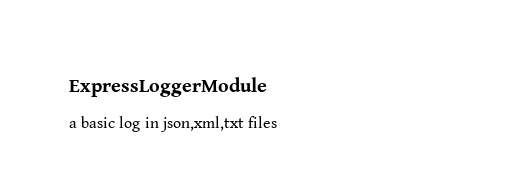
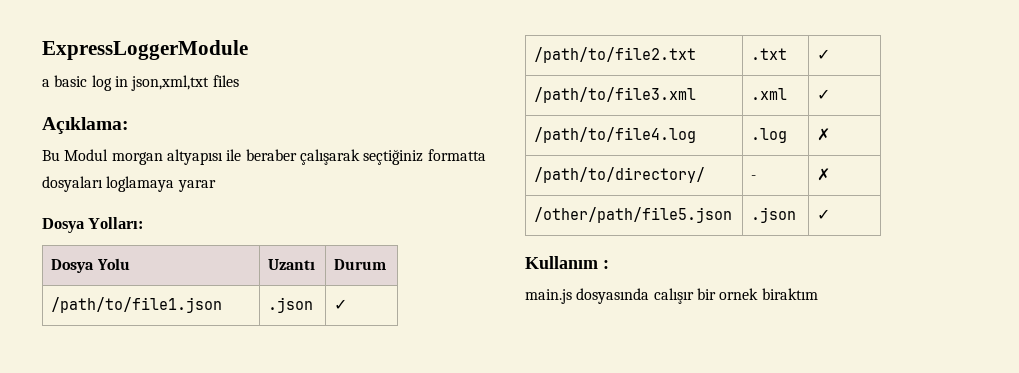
+ Açıklama:
+ Bu Modul morgan altyapısı ile beraber çalışarak seçtiğiniz formatta dosyaları loglamaya yarar
+ Dosya Yolları:
+ Dosya Yolu | Uzantı | Durum
+ /path/to/file1.json | .json | ✓
+ /path/to/file2.txt | .txt | ✓
+ /path/to/file3.xml | .xml | ✓
+ /path/to/file4.log | .log | ✗
+ /path/to/directory/ | - | ✗
+ /other/path/file5.json | .json | ✓
+ Kullanım :
+ main.js dosyasında calışır bir ornek biraktım

